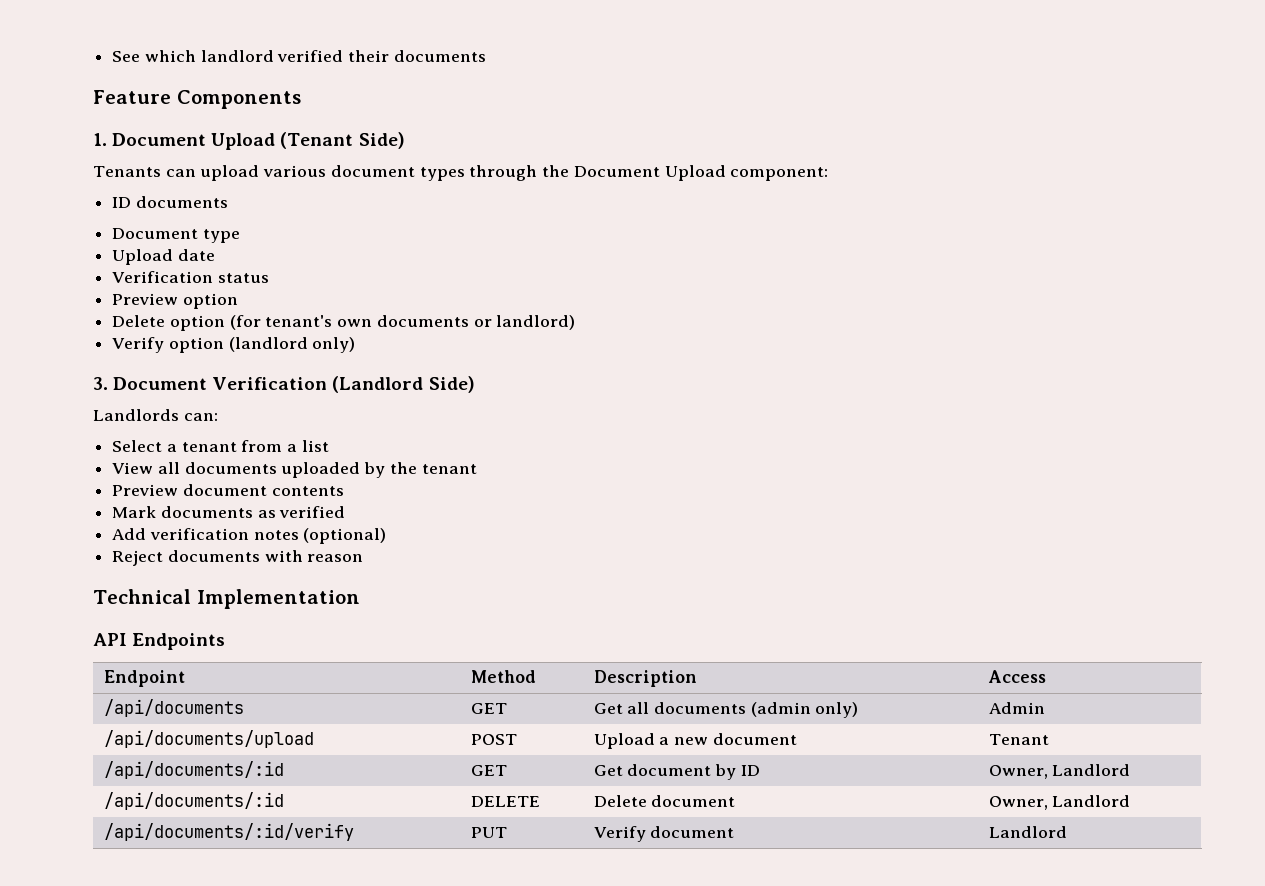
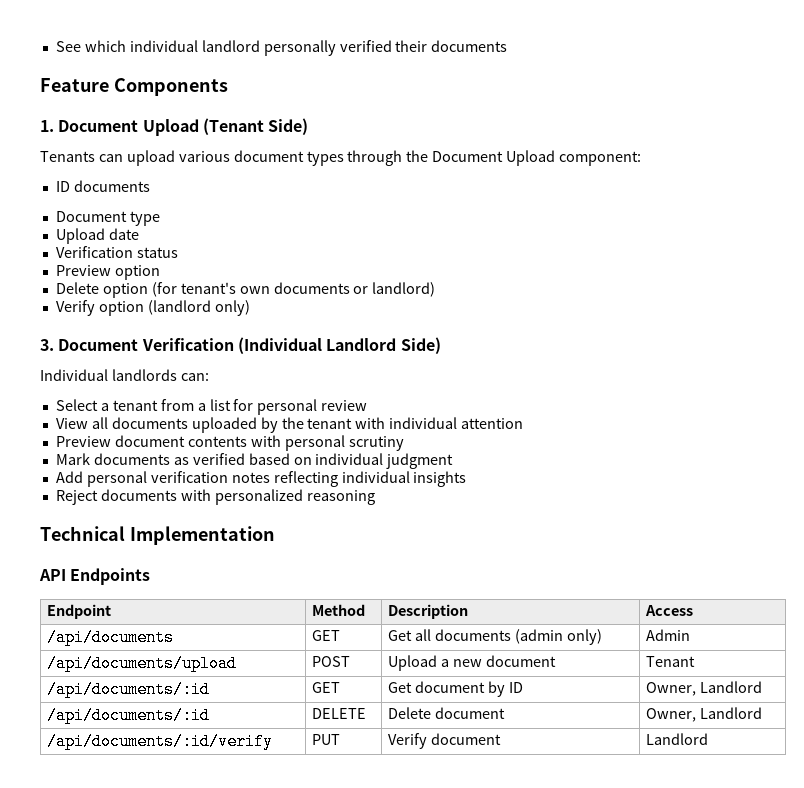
- See which landlord verified their documents
+ See which individual landlord personally verified their documents
- 3. Document Verification (Landlord Side)
- Landlords can:
+ 3. Document Verification (Individual Landlord Side)
+ Individual landlords can:
- Select a tenant from a list
+ Select a tenant from a list for personal review
- View all documents uploaded by the tenant
+ View all documents uploaded by the tenant with individual attention
- Preview document contents
+ Preview document contents with personal scrutiny
- Mark documents as verified
+ Mark documents as verified based on individual judgment
- Add verification notes (optional)
+ Add personal verification notes reflecting individual insights
- Reject documents with reason
+ Reject documents with personalized reasoning

